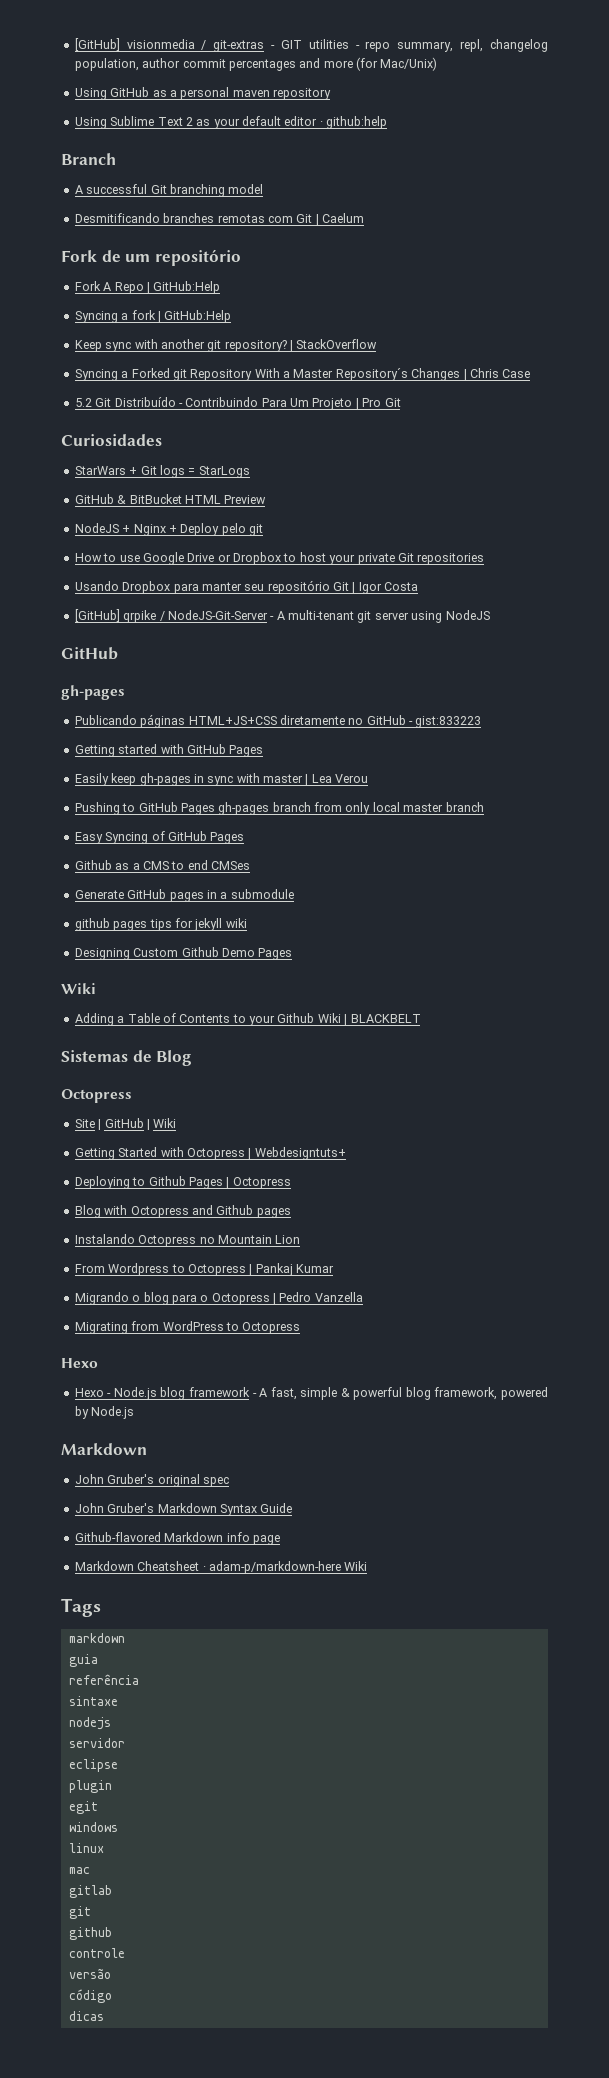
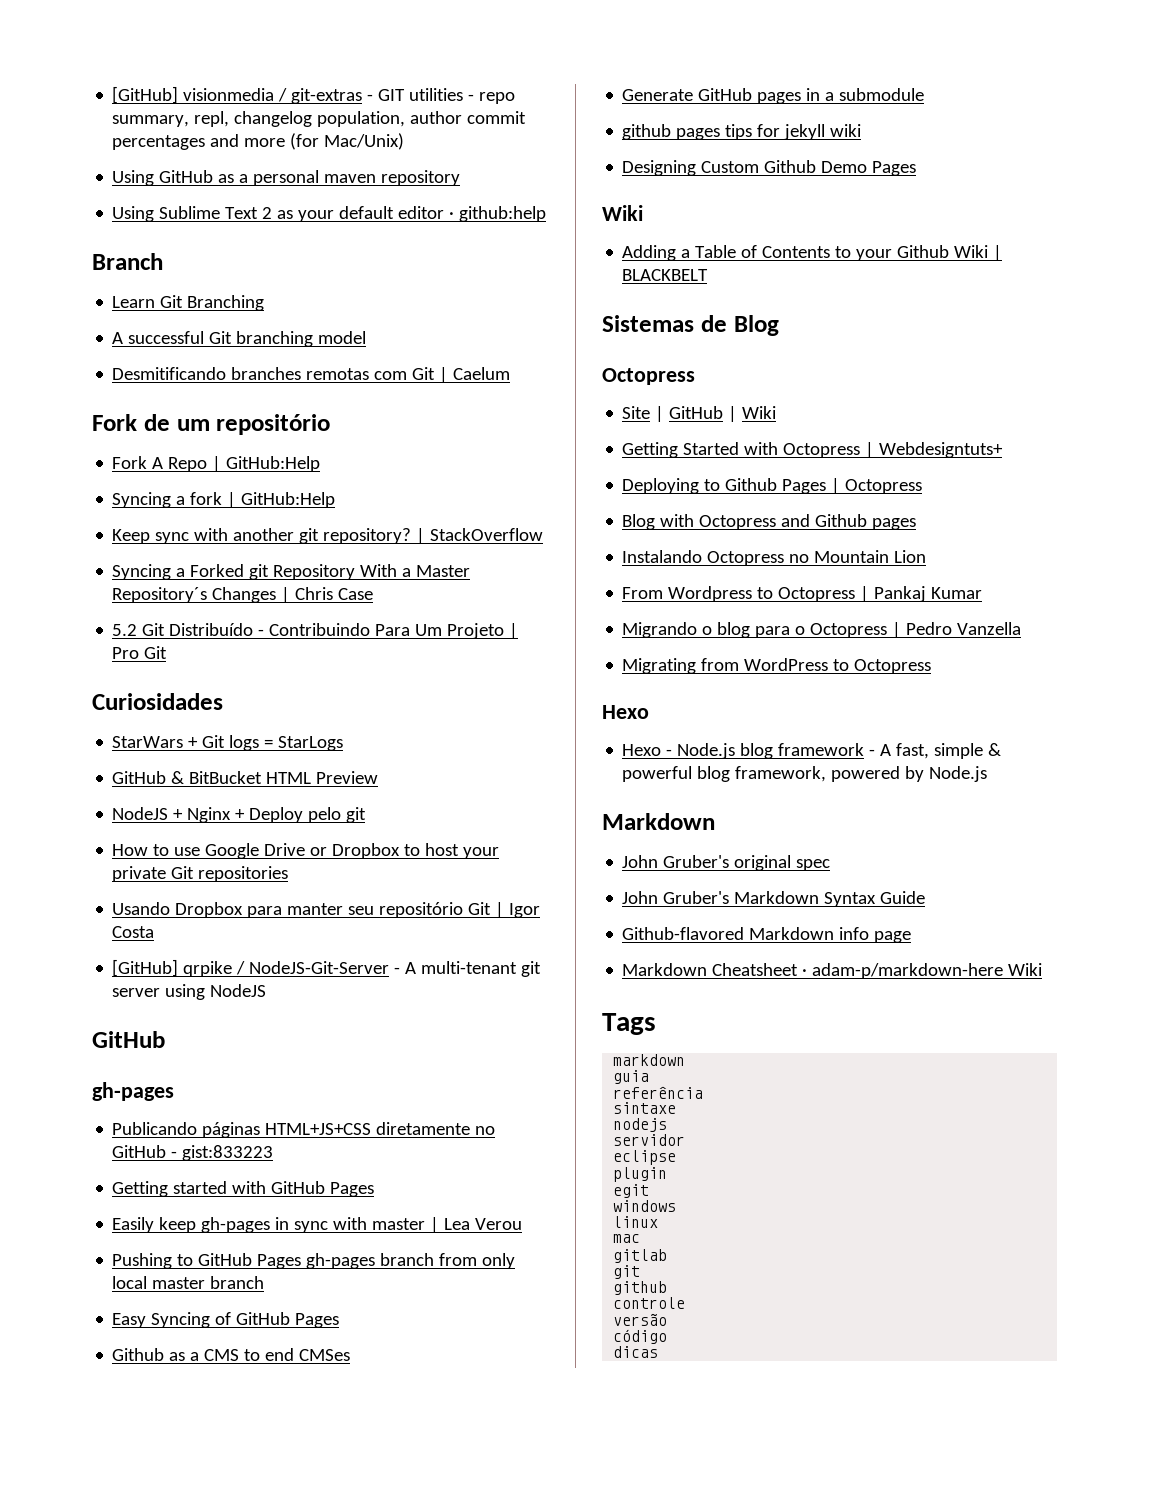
+ Learn Git Branching

